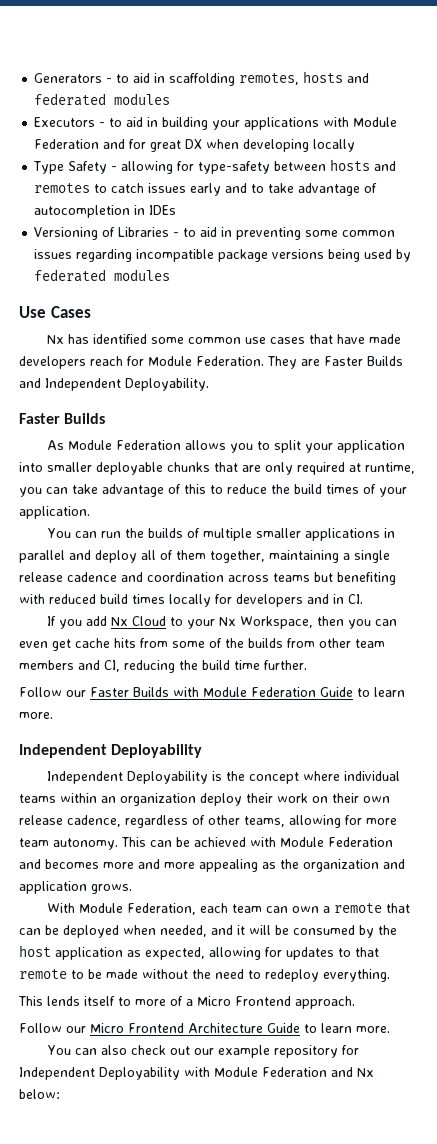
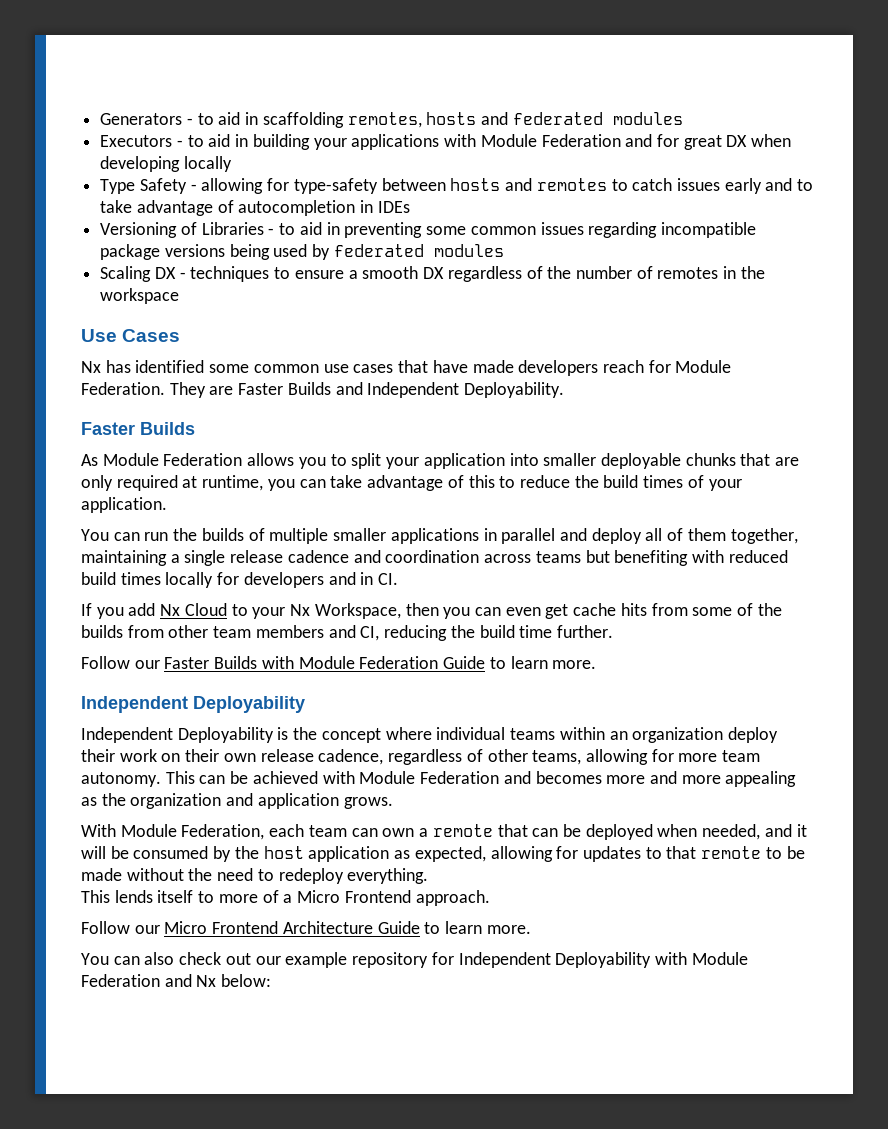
+ Scaling DX - techniques to ensure a smooth DX regardless of the number of remotes in the workspace

